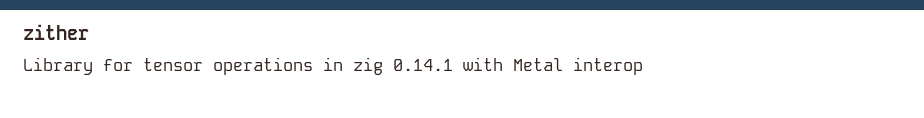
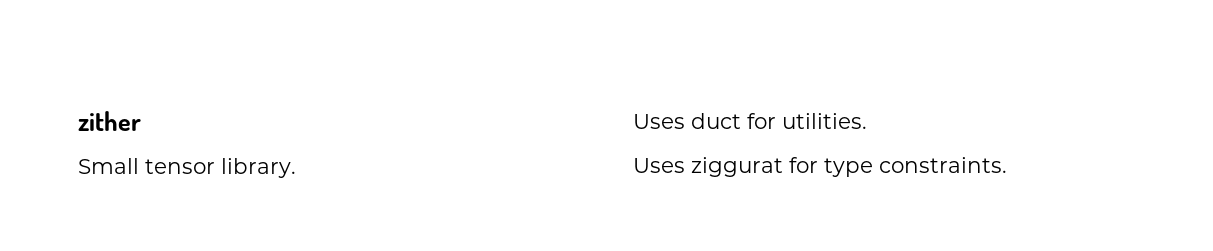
- Library for tensor operations in zig 0.14.1 with Metal interop
+ Small tensor library.
+ Uses duct for utilities.
+ Uses ziggurat for type constraints.

